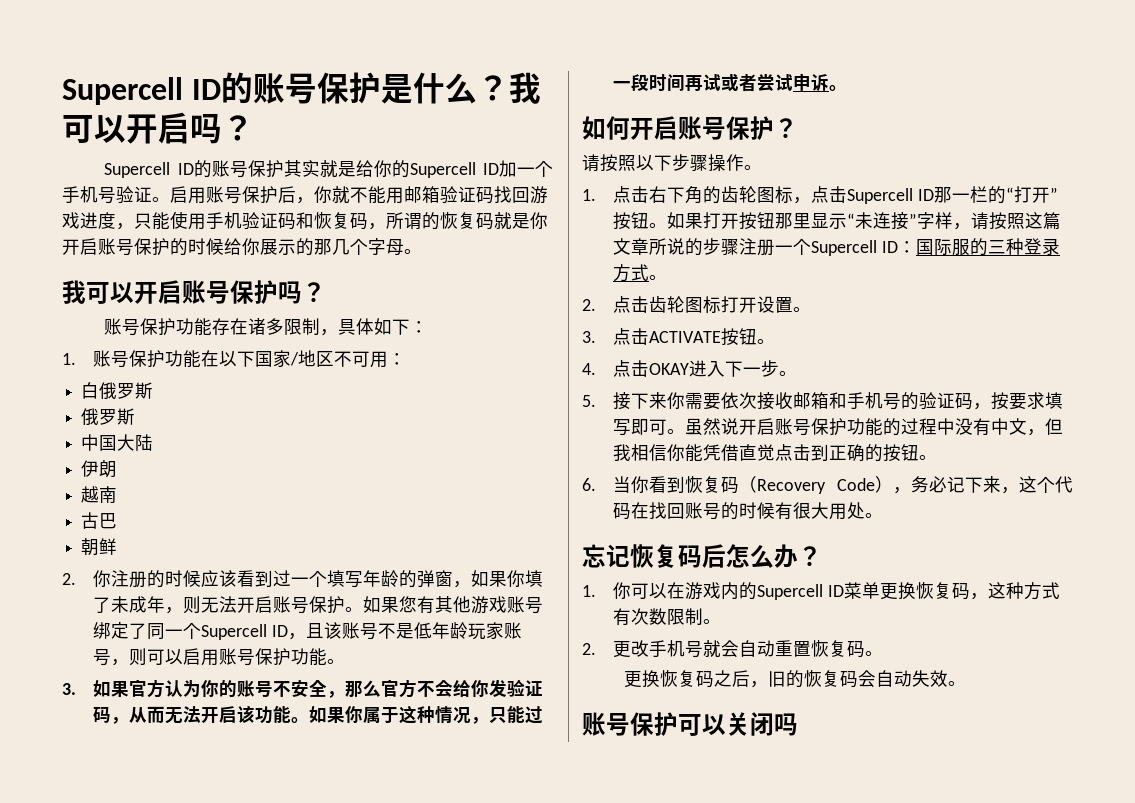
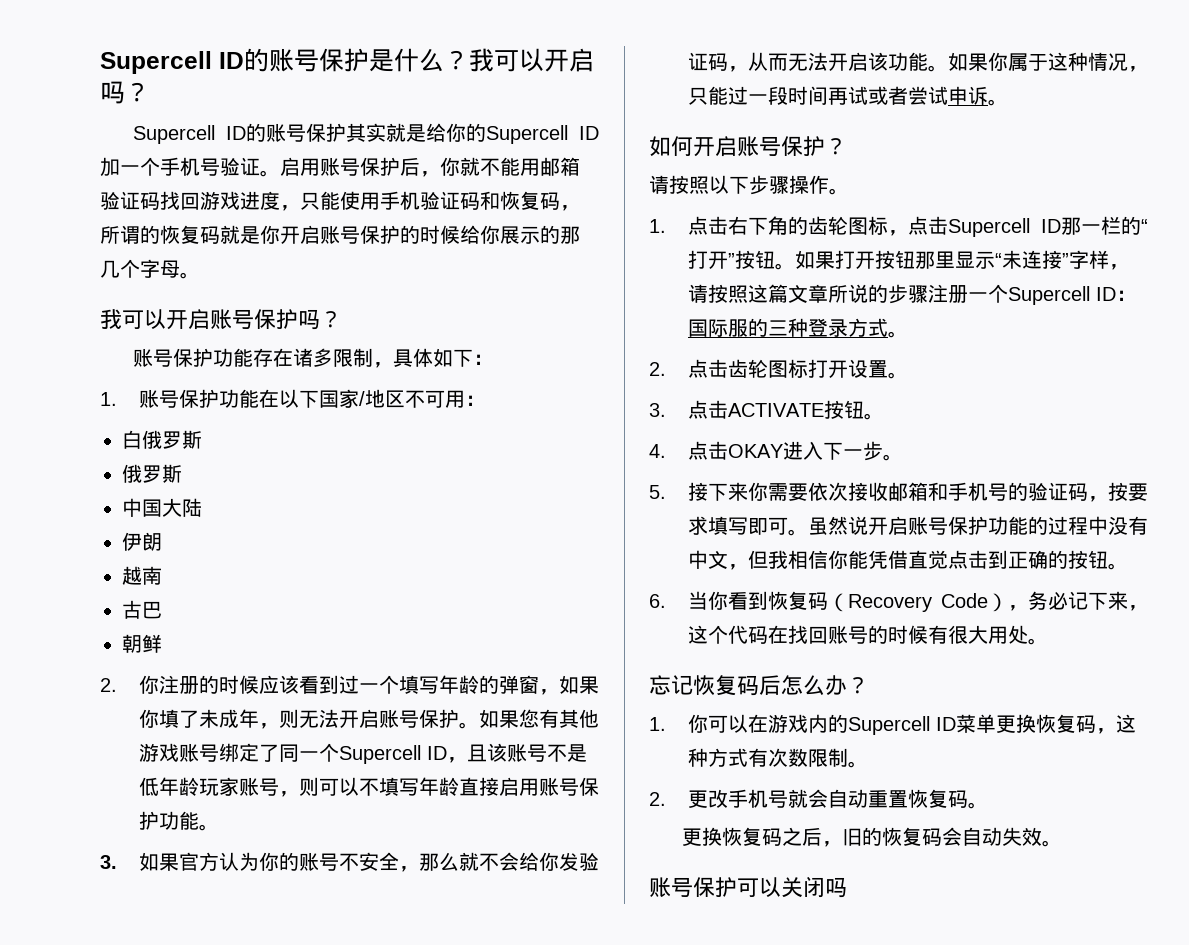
- 如果您有其他游戏账号绑定了同一个Supercell ID，且该账号不是低年龄玩家账号，则可以启用账号保护功能。
+ 如果您有其他游戏账号绑定了同一个Supercell ID，且该账号不是低年龄玩家账号，则可以不填写年龄直接启用账号保护功能。
- 3.如果官方认为你的账号不安全，那么官方不会给你发验证码，从而无法开启该功能。
+ 3.如果官方认为你的账号不安全，那么就不会给你发验证码，从而无法开启该功能。

